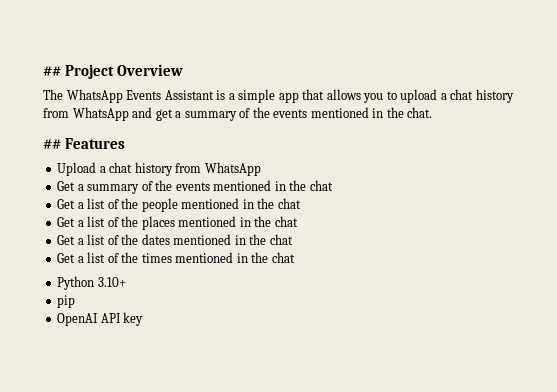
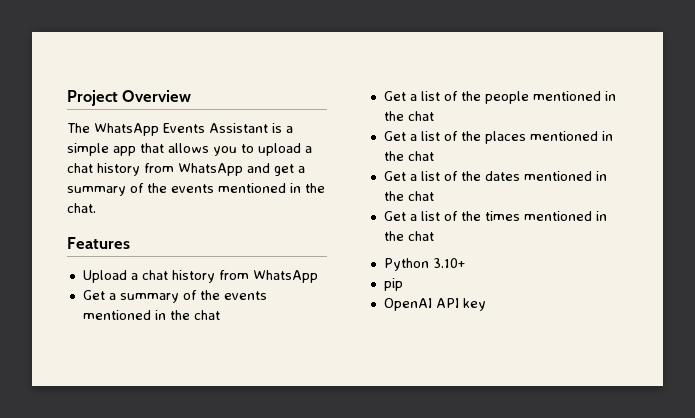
- ## Project Overview
+ Project Overview
- ## Features
+ Features

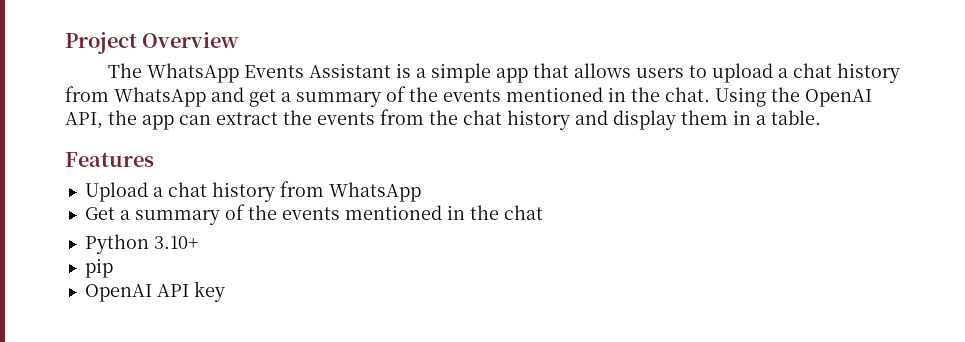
- The WhatsApp Events Assistant is a simple app that allows you to upload a chat history from WhatsApp and get a summary of the events mentioned in the chat.
+ The WhatsApp Events Assistant is a simple app that allows users to upload a chat history from WhatsApp and get a summary of the events mentioned in the chat. Using the OpenAI API, the app can extract the events from the chat history and display them in a table.
- Get a list of the people mentioned in the chat
- Get a list of the places mentioned in the chat
- Get a list of the dates mentioned in the chat
- Get a list of the times mentioned in the chat

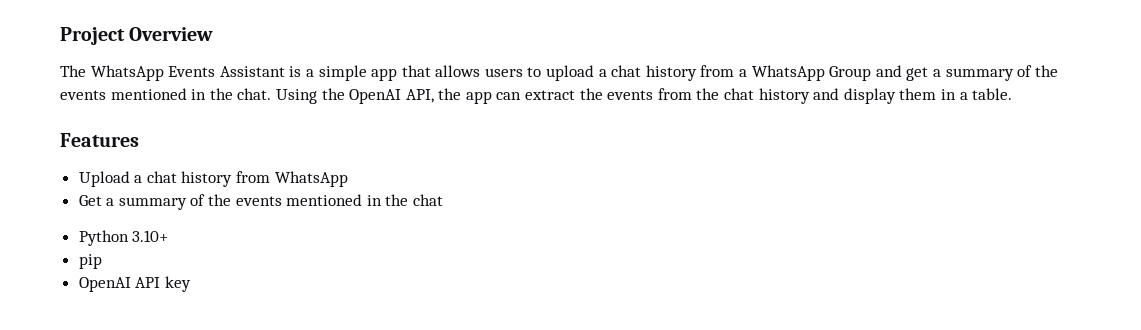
- The WhatsApp Events Assistant is a simple app that allows users to upload a chat history from WhatsApp and get a summary of the events mentioned in the chat.
+ The WhatsApp Events Assistant is a simple app that allows users to upload a chat history from a WhatsApp Group and get a summary of the events mentioned in the chat.

